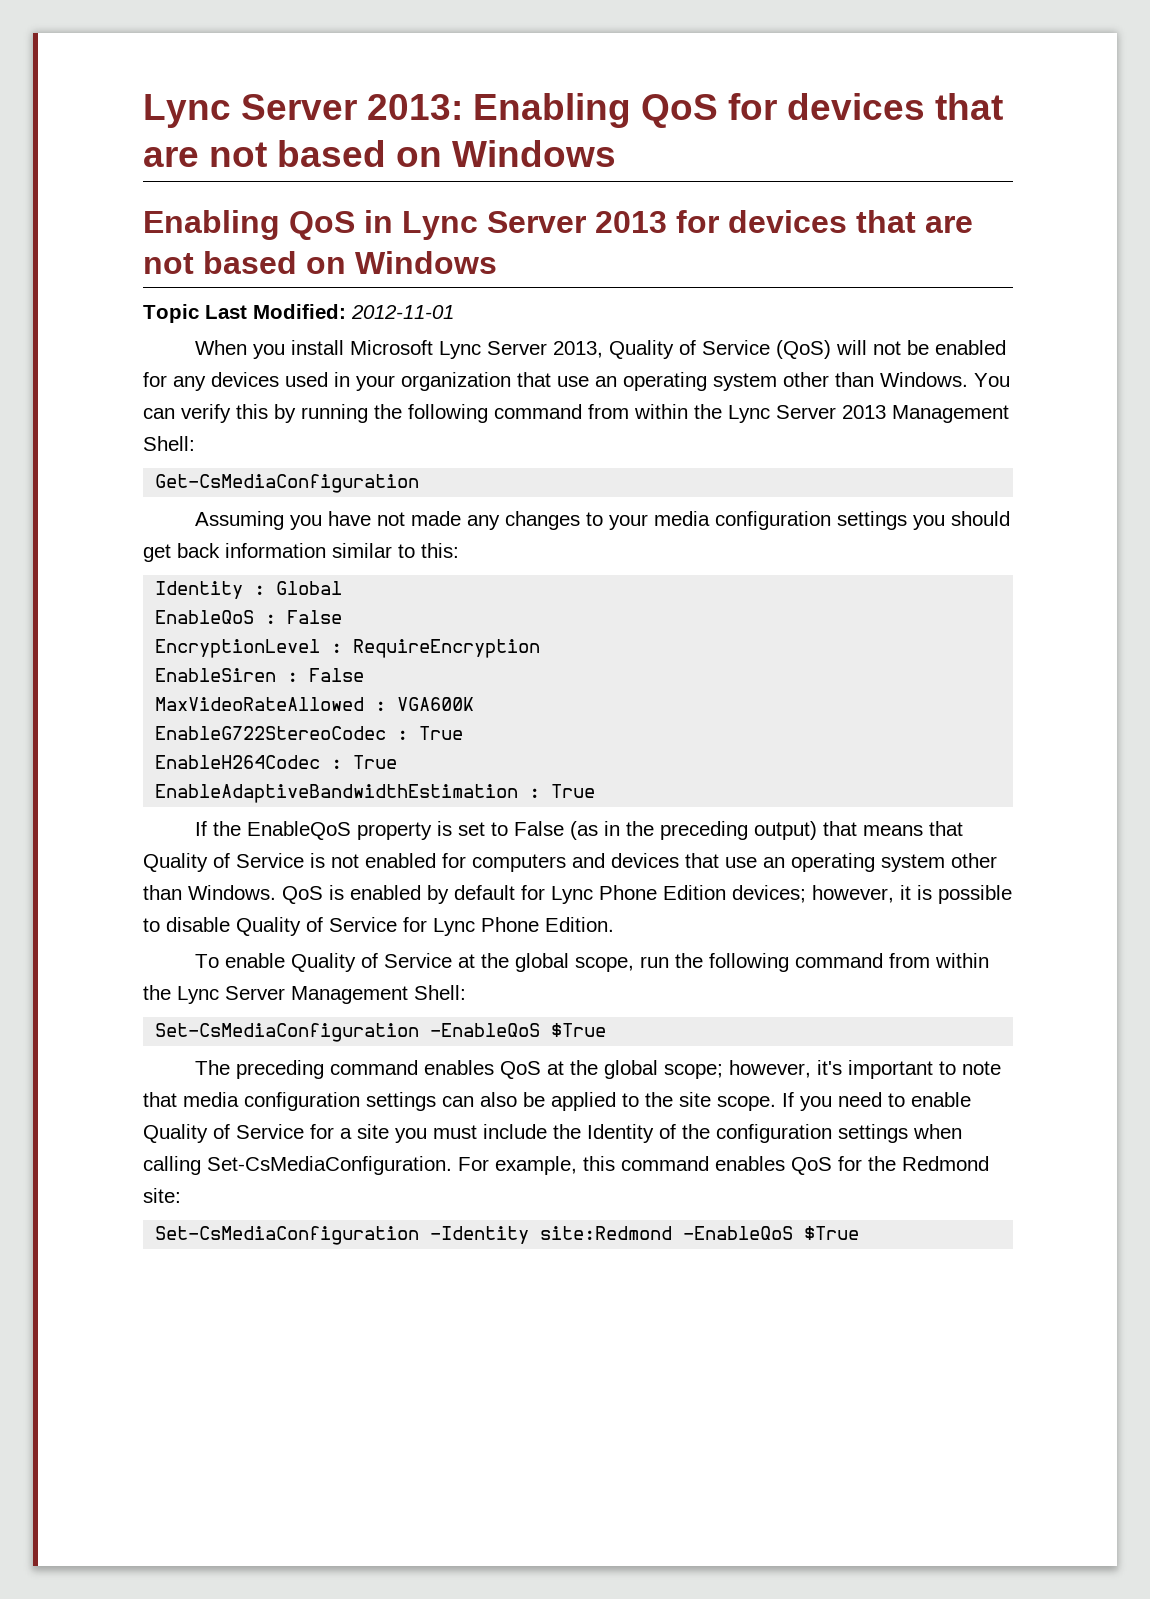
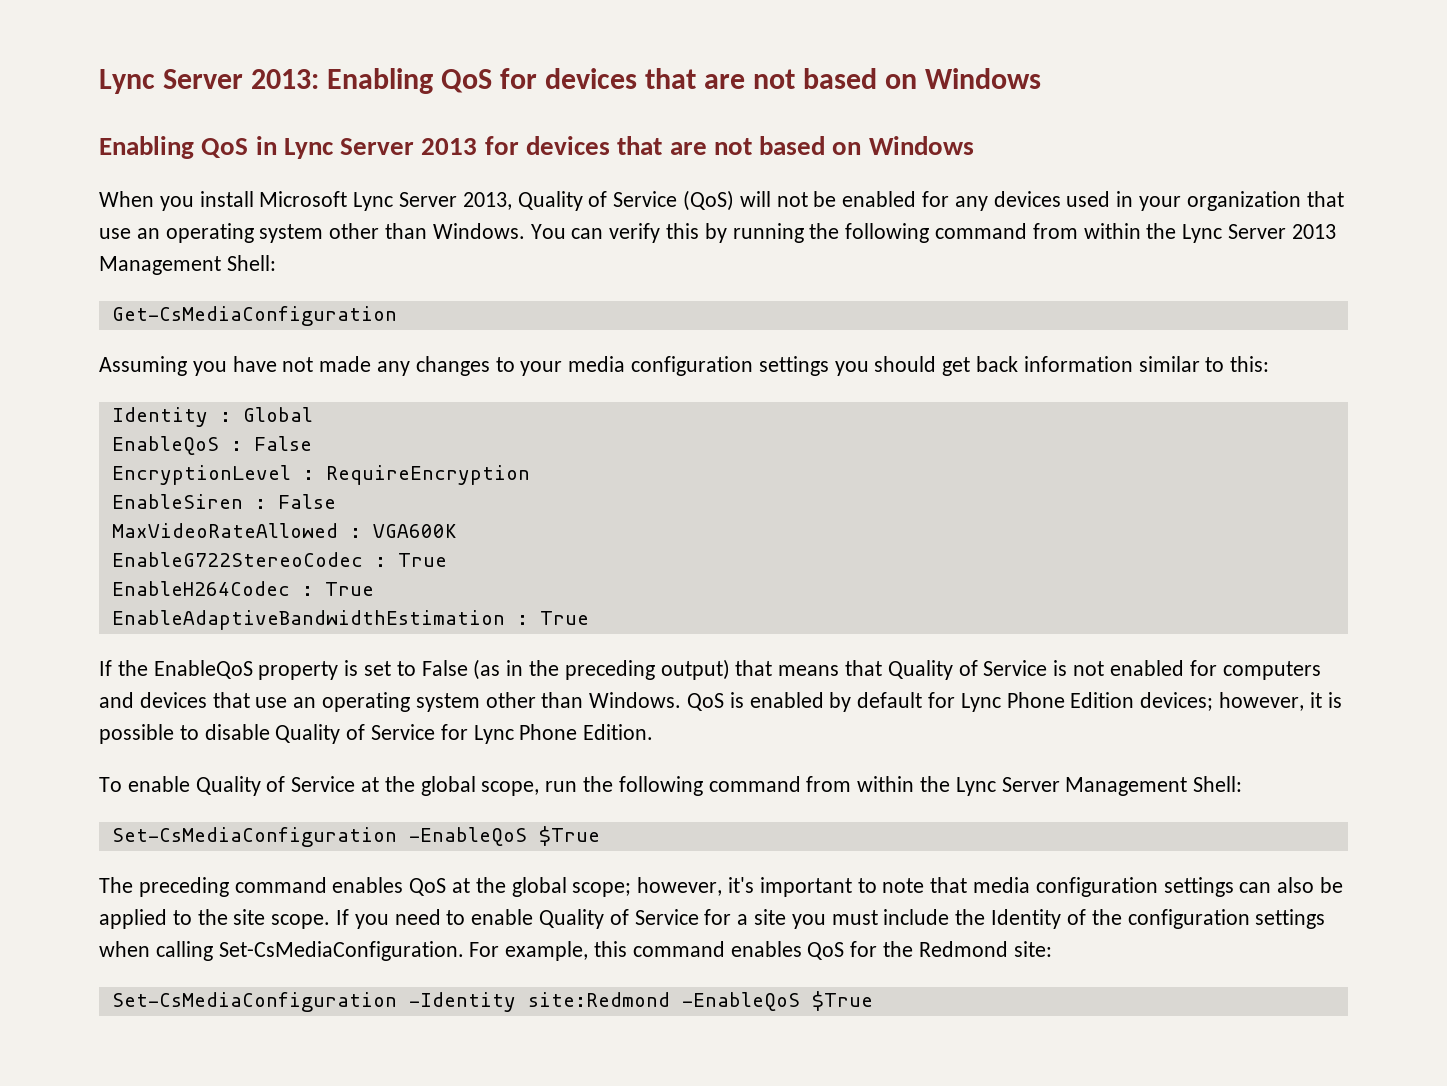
- Topic Last Modified: 2012-11-01

